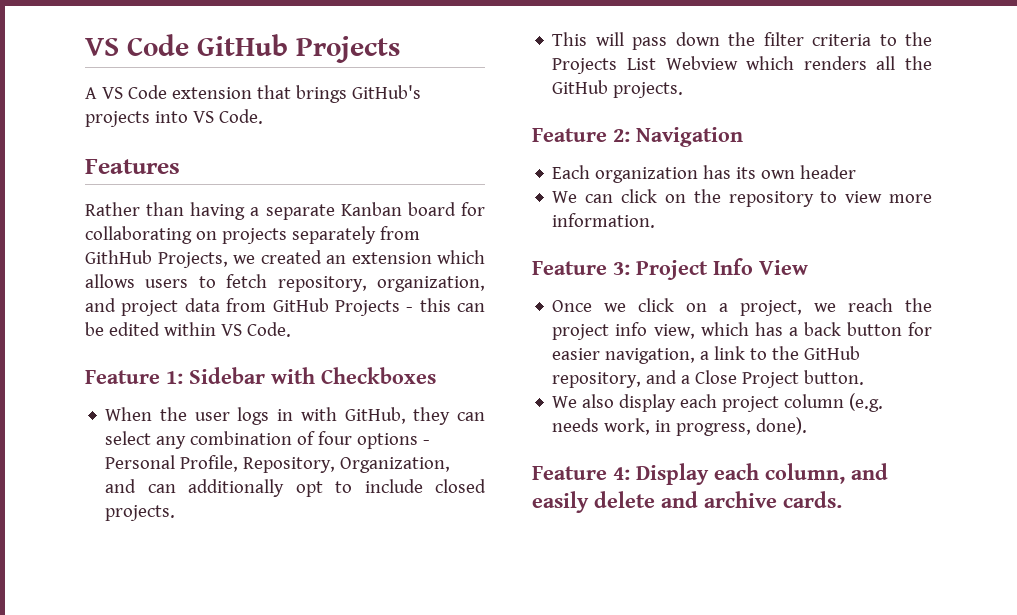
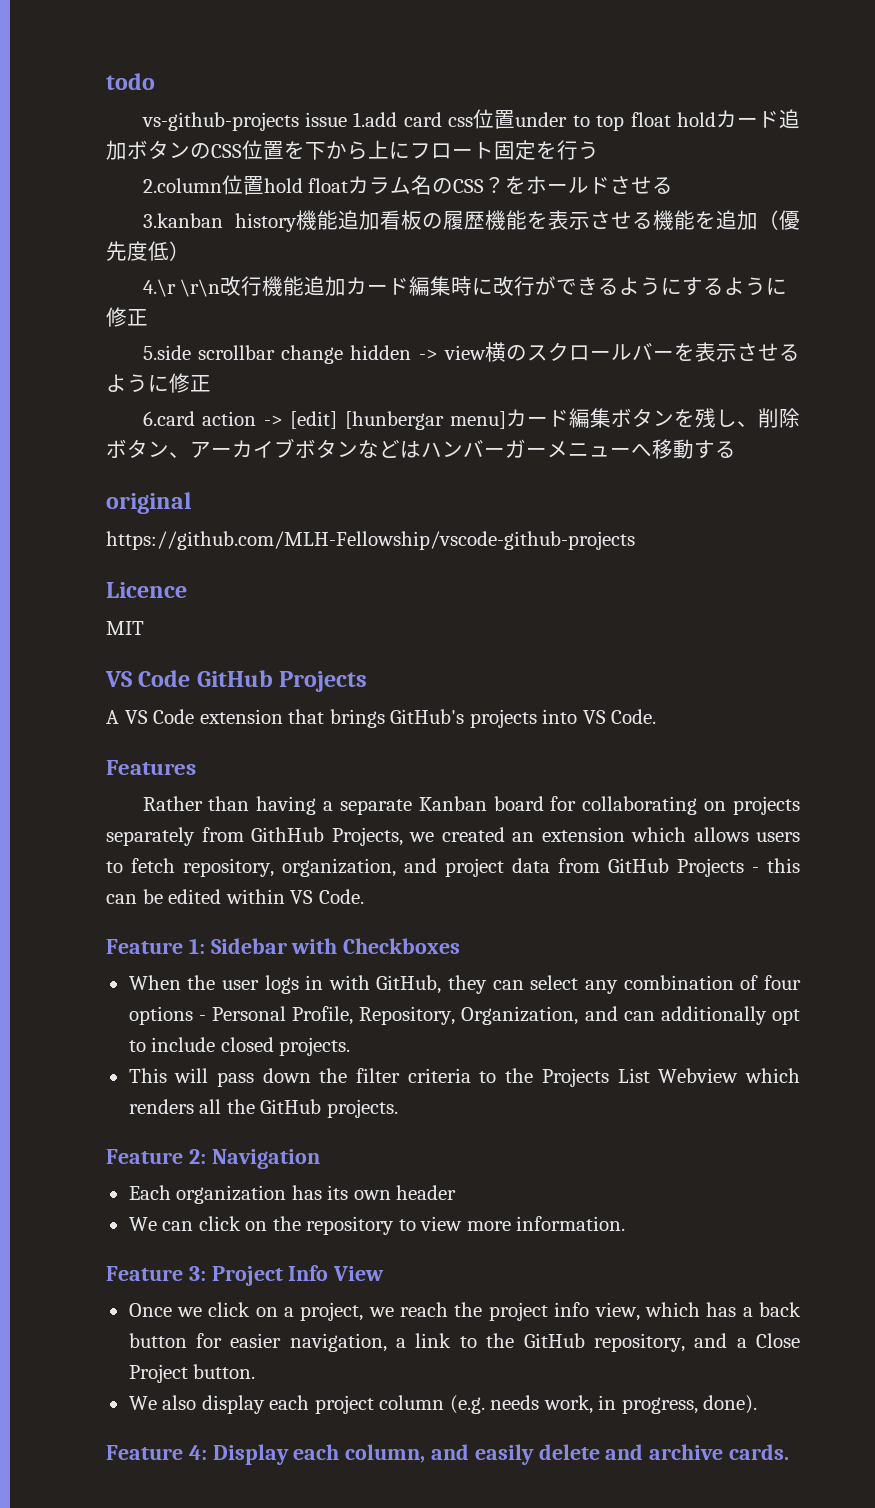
+ todo
+ vs-github-projects issue 1.add card css位置under to top float holdカード追加ボタンのCSS位置を下から上にフロート固定を行う
+ 2.column位置hold floatカラム名のCSS？をホールドさせる
+ 3.kanban history機能追加看板の履歴機能を表示させる機能を追加（優先度低）
+ 4.\r \r\n改行機能追加カード編集時に改行ができるようにするように修正
+ 5.side scrollbar change hidden -> view横のスクロールバーを表示させるように修正
+ 6.card action -> [edit] [hunbergar menu]カード編集ボタンを残し、削除ボタン、アーカイブボタンなどはハンバーガーメニューへ移動する
+ original
+ https://github.com/MLH-Fellowship/vscode-github-projects
+ Licence
+ MIT

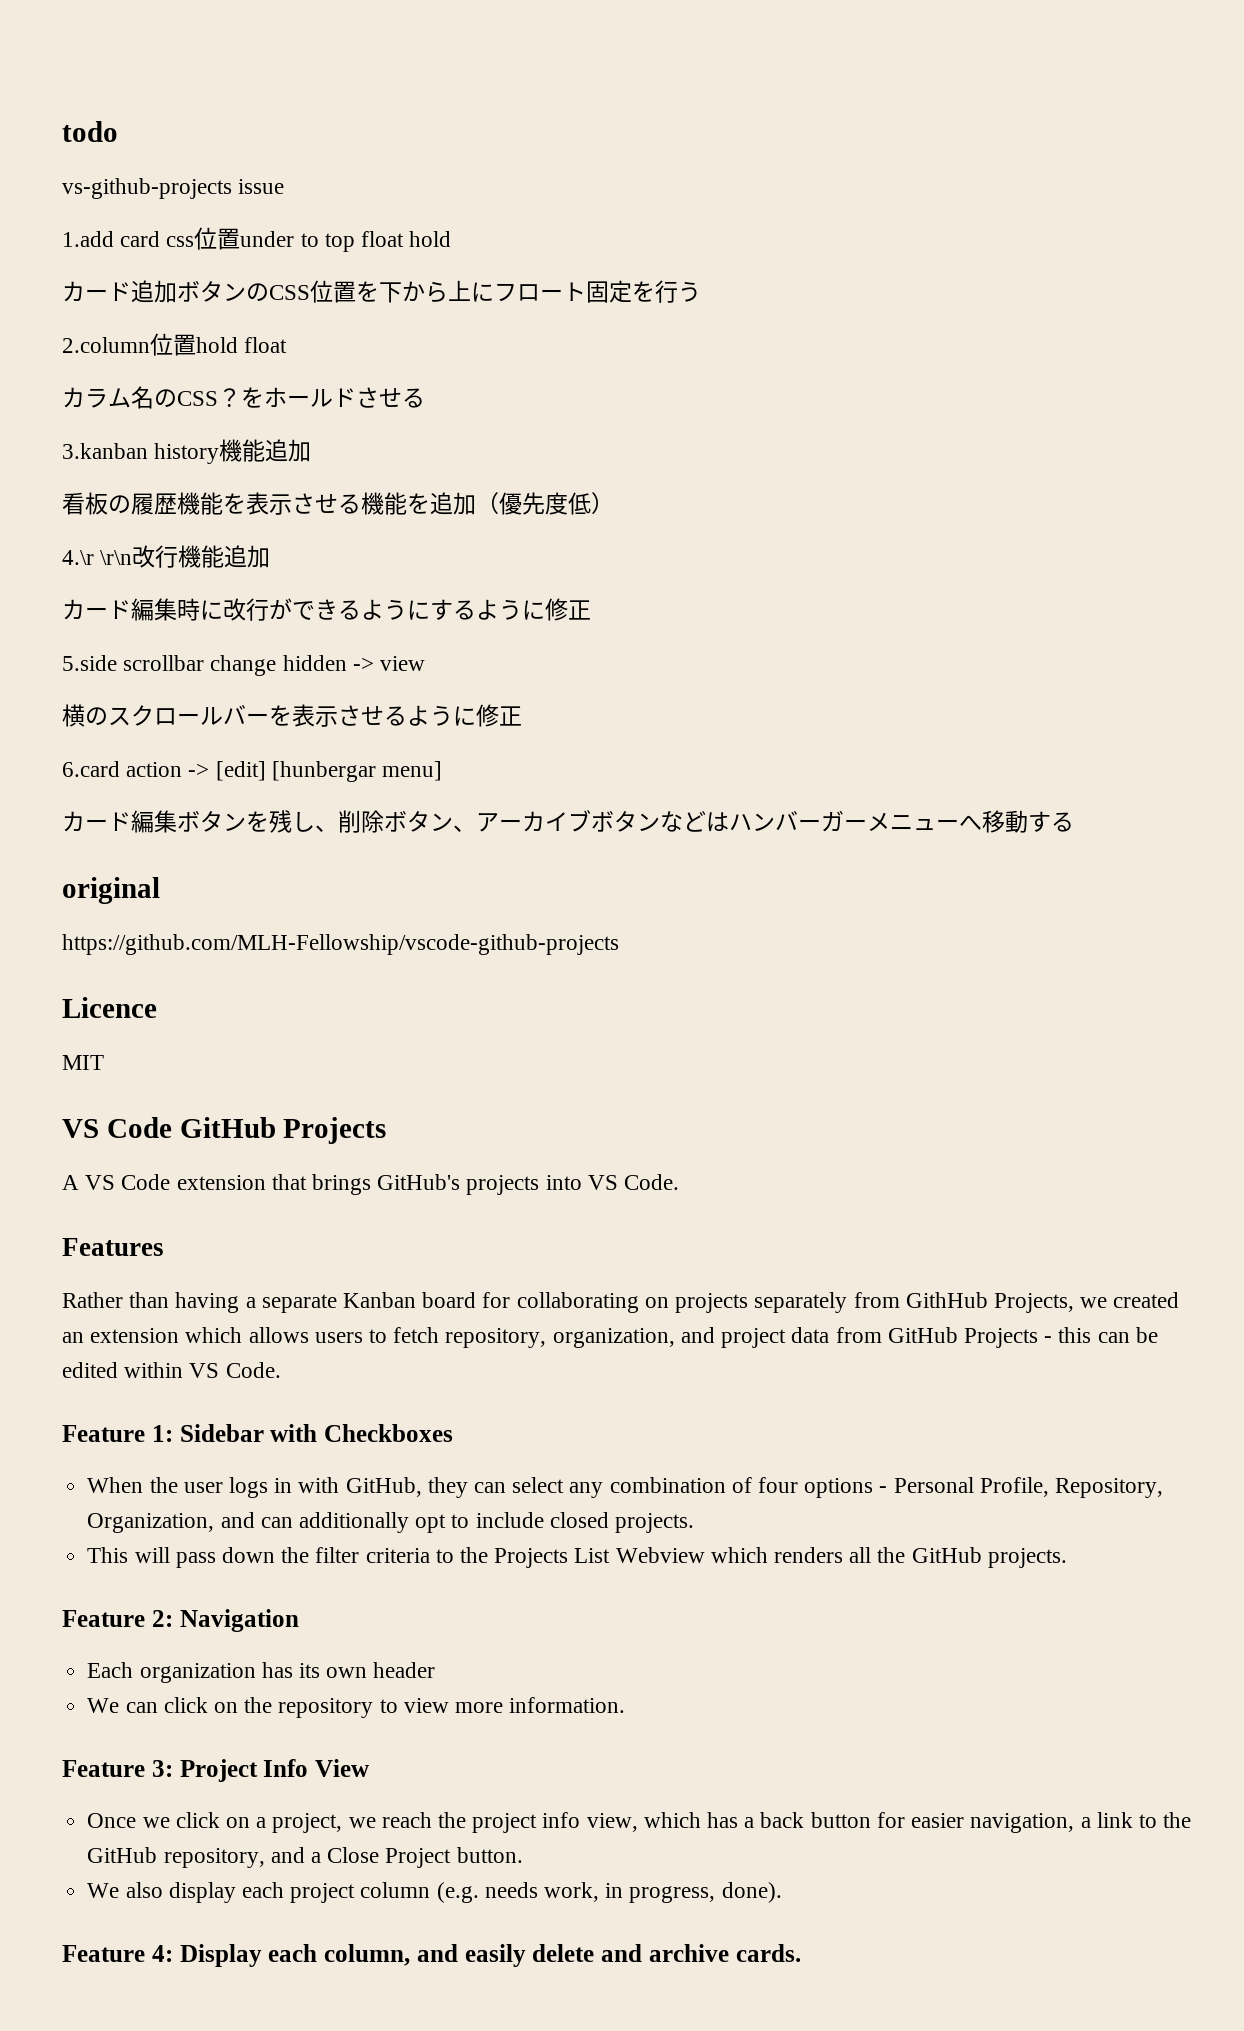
- vs-github-projects issue 1.add card css位置under to top float holdカード追加ボタンのCSS位置を下から上にフロート固定を行う
+ vs-github-projects issue
+ 1.add card css位置under to top float hold
+ カード追加ボタンのCSS位置を下から上にフロート固定を行う
- 2.column位置hold floatカラム名のCSS？
+ 2.column位置hold float
+ カラム名のCSS？
- 3.kanban history機能追加看板の履歴機能を表示させる機能を追加（優先度低）
+ 3.kanban history機能追加
+ 看板の履歴機能を表示させる機能を追加（優先度低）
- 4.\r \r\n改行機能追加カード編集時に改行ができるようにするように修正
+ 4.\r \r\n改行機能追加
+ カード編集時に改行ができるようにするように修正
- 5.side scrollbar change hidden -> view横のスクロールバーを表示させるように修正
+ 5.side scrollbar change hidden -> view
+ 横のスクロールバーを表示させるように修正
- 6.card action -> [edit] [hunbergar menu]カード編集ボタンを残し、削除ボタン、アーカイブボタンなどはハンバーガーメニューへ移動する
+ 6.card action -> [edit] [hunbergar menu]
+ カード編集ボタンを残し、削除ボタン、アーカイブボタンなどはハンバーガーメニューへ移動する

